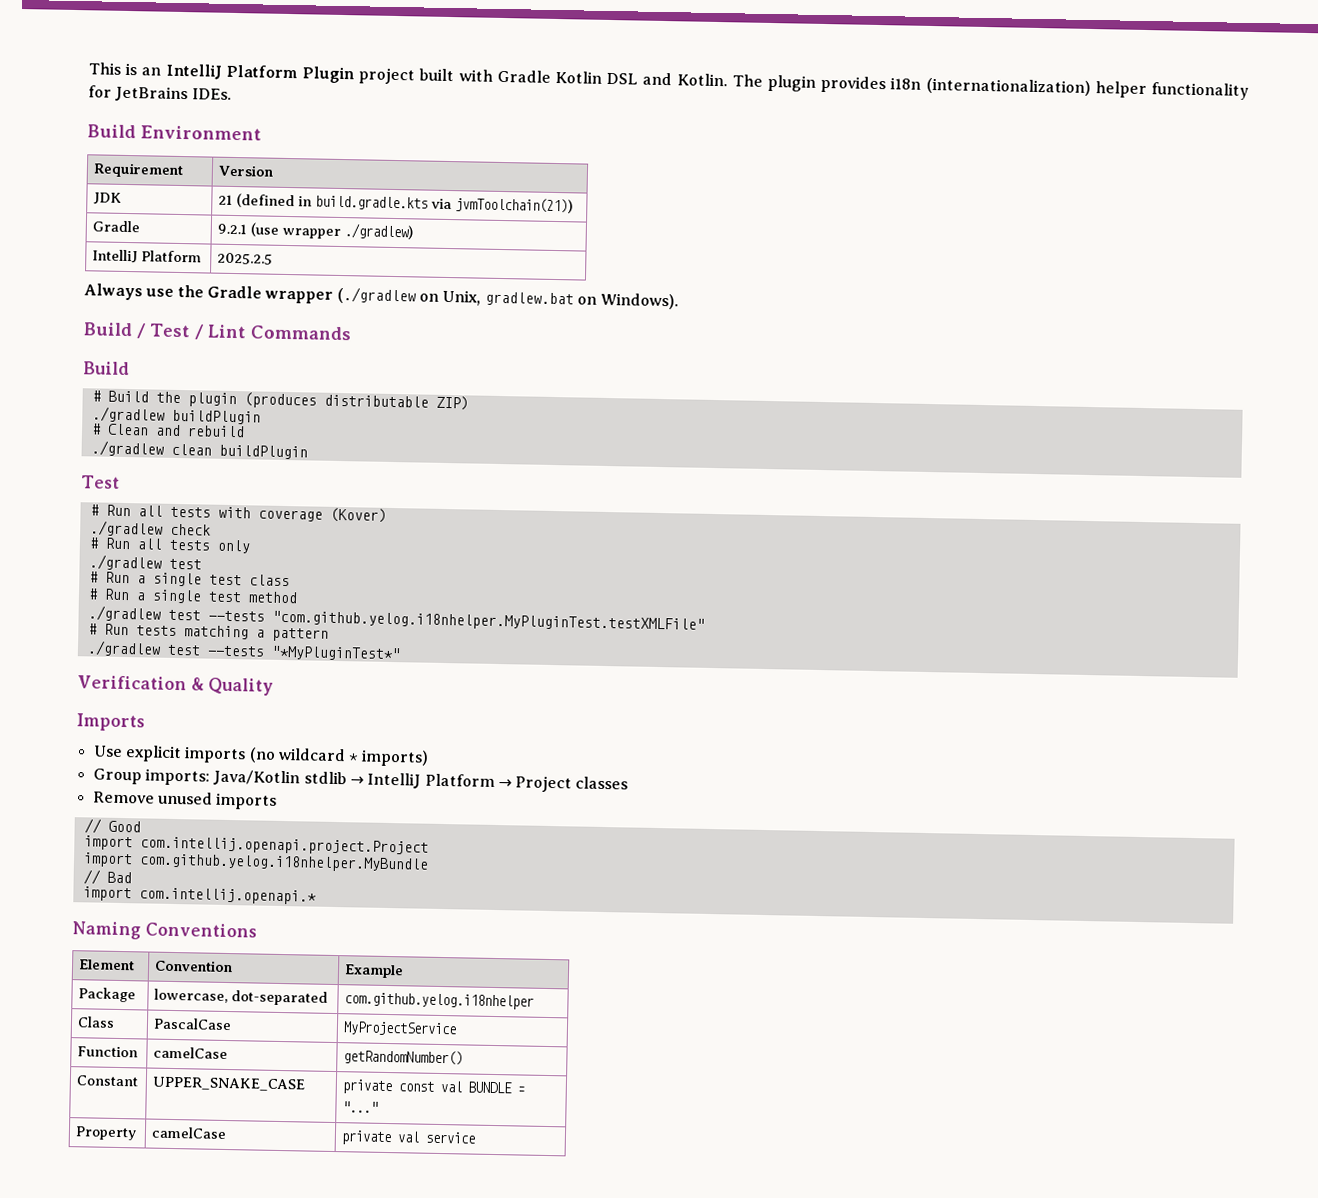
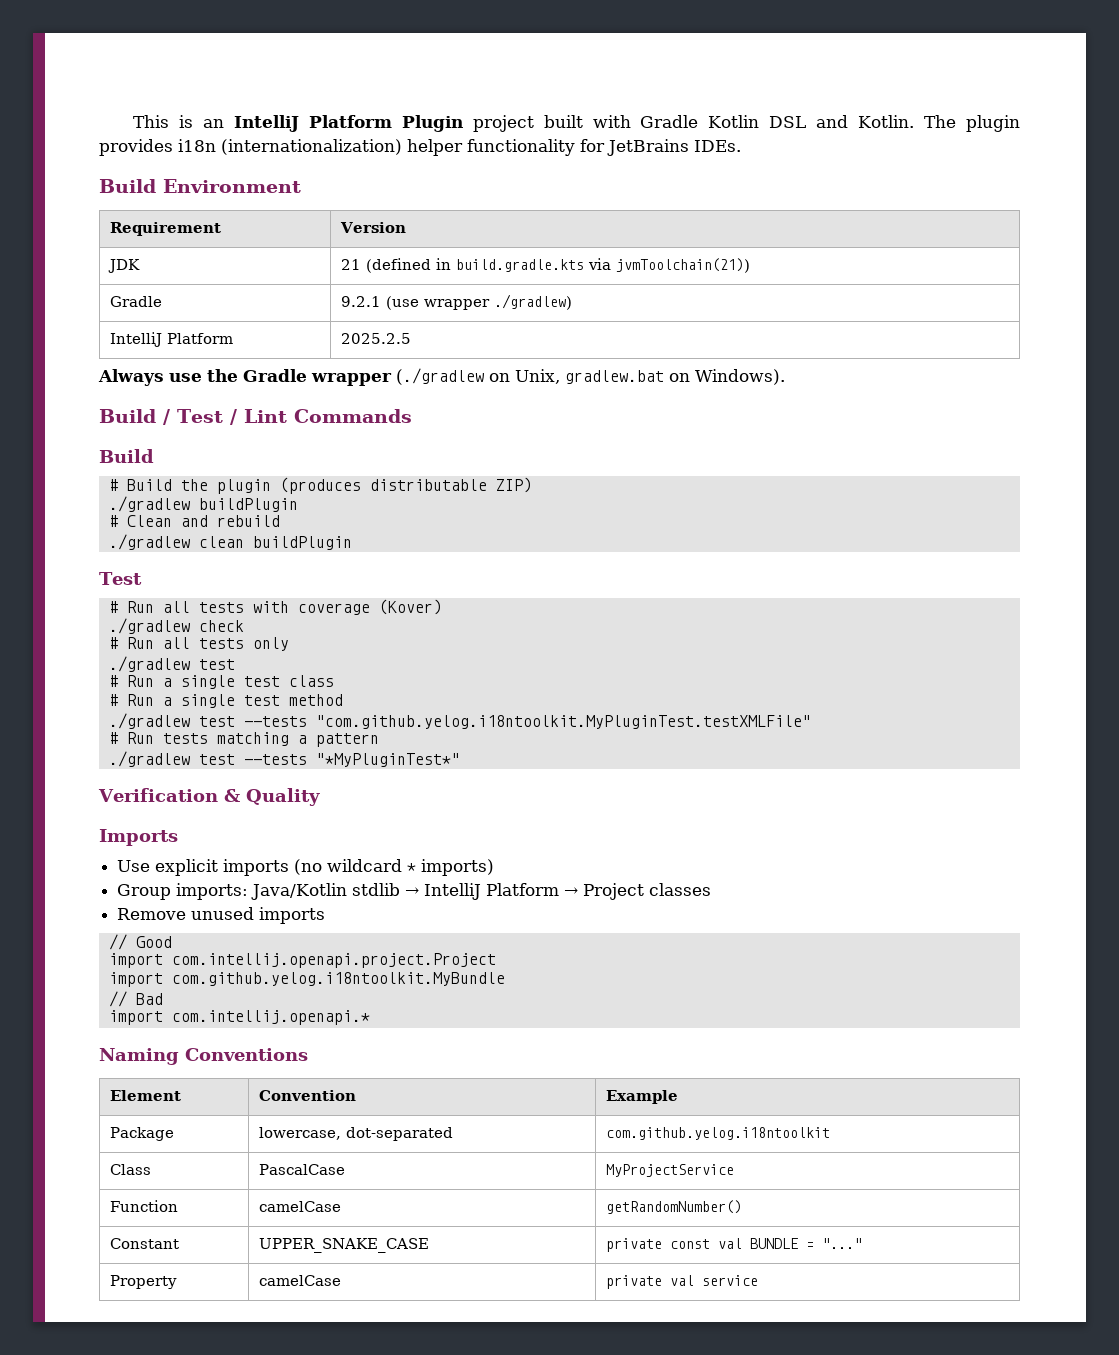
- ./gradlew test --tests "com.github.yelog.i18nhelper.MyPluginTest.testXMLFile"
+ ./gradlew test --tests "com.github.yelog.i18ntoolkit.MyPluginTest.testXMLFile"
- import com.github.yelog.i18nhelper.MyBundle
+ import com.github.yelog.i18ntoolkit.MyBundle
- Package | lowercase, dot-separated | com.github.yelog.i18nhelper
+ Package | lowercase, dot-separated | com.github.yelog.i18ntoolkit

